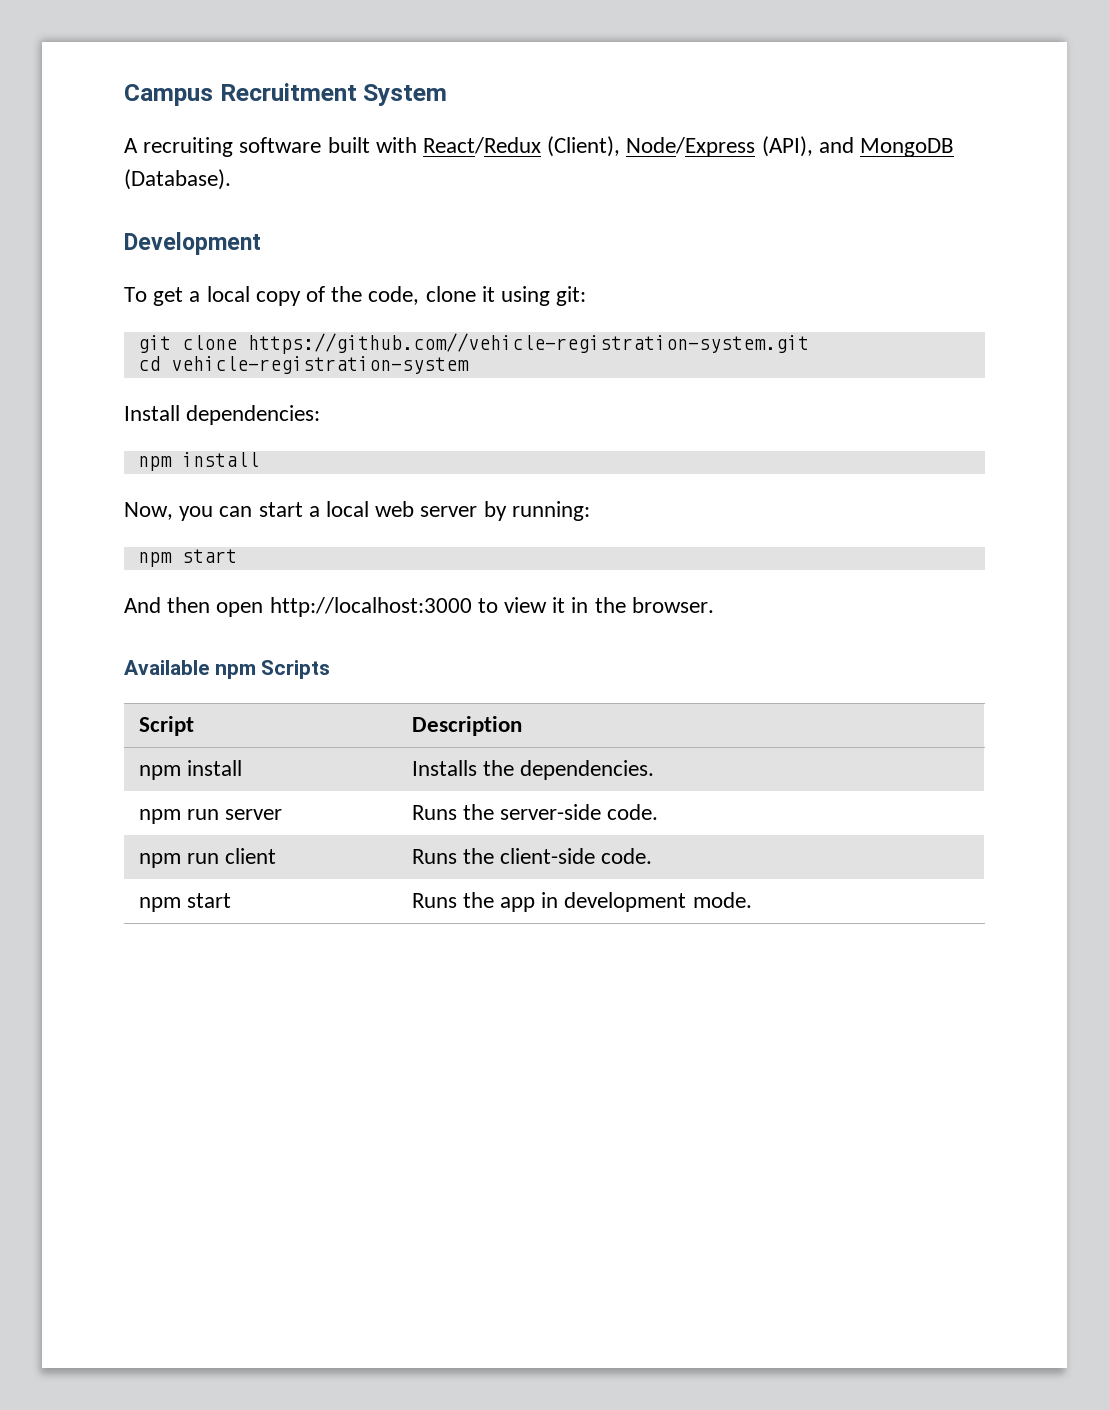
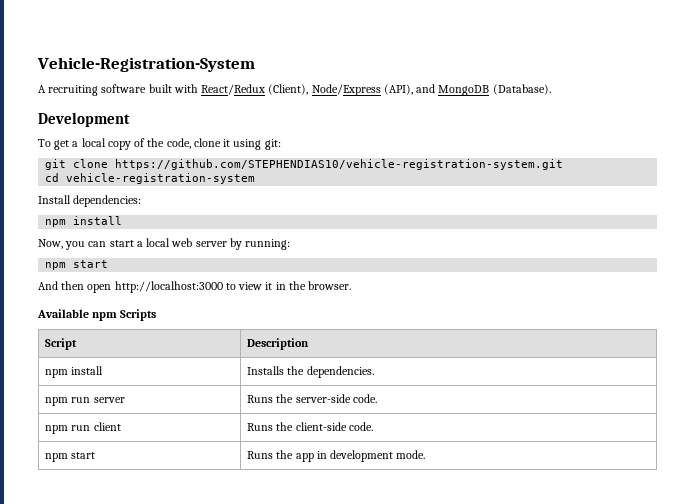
- Campus Recruitment System
+ Vehicle-Registration-System
- git clone https://github.com//vehicle-registration-system.git
+ git clone https://github.com/STEPHENDIAS10/vehicle-registration-system.git

